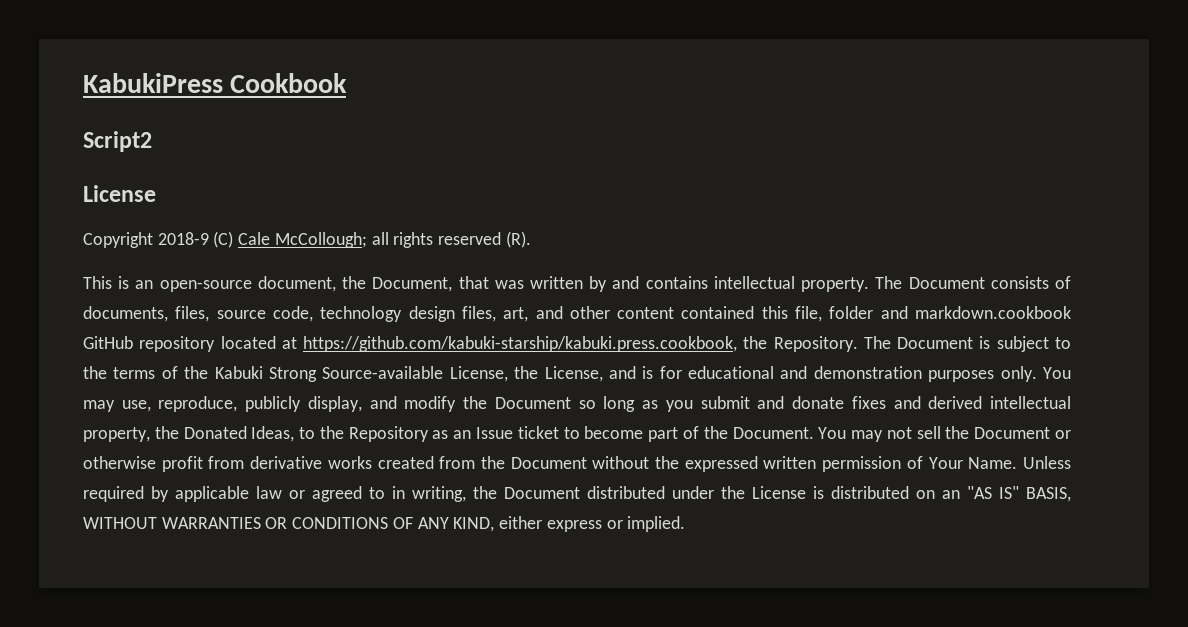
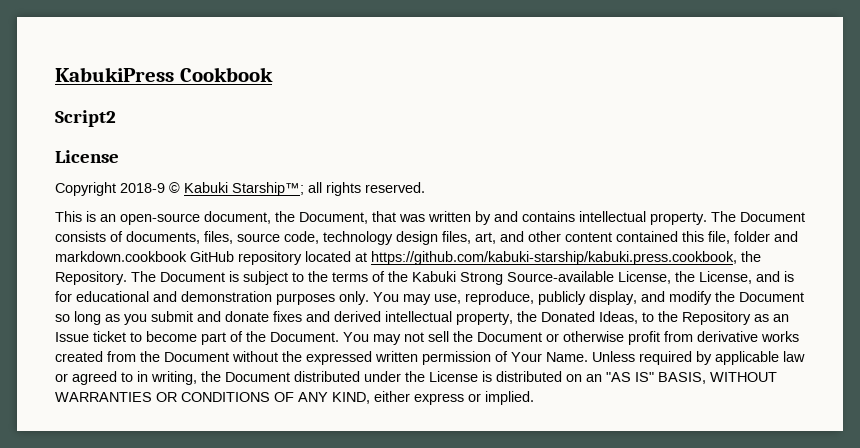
- Copyright 2018-9 (C) Cale McCollough; all rights reserved (R).
+ Copyright 2018-9 © Kabuki Starship™; all rights reserved.

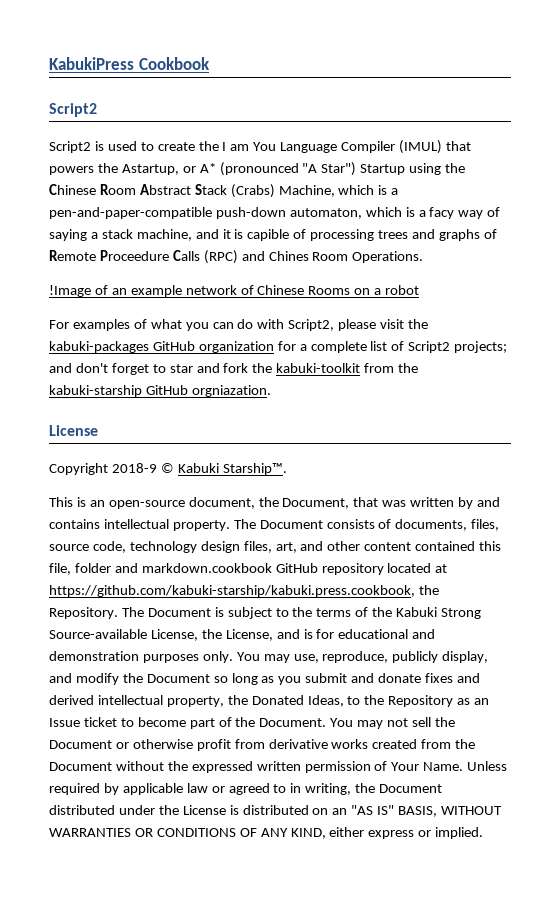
+ Script2 is used to create the I am You Language Compiler (IMUL) that powers the Astartup, or A* (pronounced "A Star") Startup using the Chinese Room Abstract Stack (Crabs) Machine, which is a pen-and-paper-compatible push-down automaton, which is a facy way of saying a stack machine, and it is capible of processing trees and graphs of Remote Proceedure Calls (RPC) and Chines Room Operations.
+ !Image of an example network of Chinese Rooms on a robot
+ For examples of what you can do with Script2, please visit the kabuki-packages GitHub organization for a complete list of Script2 projects; and don't forget to star and fork the kabuki-toolkit from the kabuki-starship GitHub orgniazation.
- Copyright 2018-9 © Kabuki Starship™; all rights reserved.
+ Copyright 2018-9 © Kabuki Starship™.

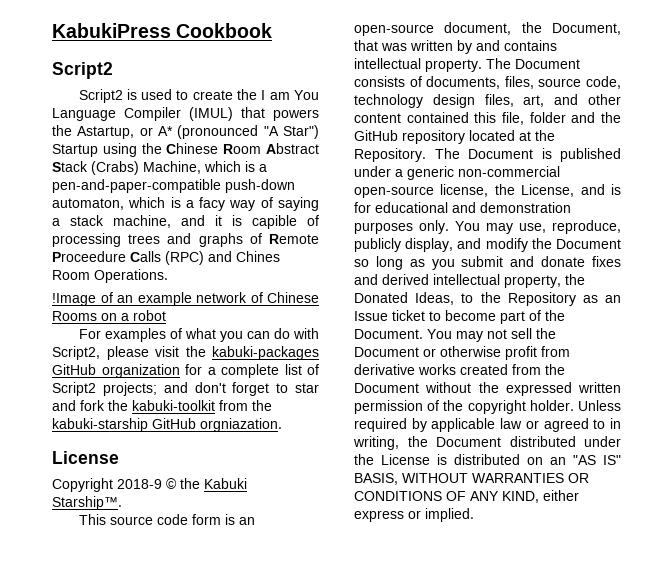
- Copyright 2018-9 © Kabuki Starship™.
+ Copyright 2018-9 © the Kabuki Starship™.
- This is an open-source document, the Document, that was written by and contains intellectual property.
+ This source code form is an open-source document, the Document, that was written by and contains intellectual property.
- The Document consists of documents, files, source code, technology design files, art, and other content contained this file, folder and markdown.cookbook GitHub repository located at https://github.com/kabuki-starship/kabuki.press.cookbook, the Repository.
+ The Document consists of documents, files, source code, technology design files, art, and other content contained this file, folder and the GitHub repository located at the Repository.
- The Document is subject to the terms of the Kabuki Strong Source-available License, the License, and is for educational and demonstration purposes only.
+ The Document is published under a generic non-commercial open-source license, the License, and is for educational and demonstration purposes only.
- You may not sell the Document or otherwise profit from derivative works created from the Document without the expressed written permission of Your Name.
+ You may not sell the Document or otherwise profit from derivative works created from the Document without the expressed written permission of the copyright holder.

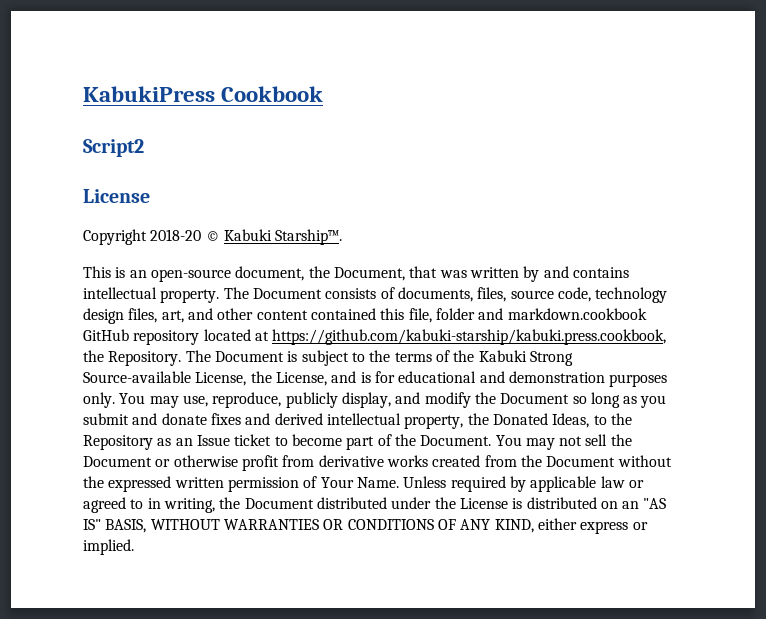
- Script2 is used to create the I am You Language Compiler (IMUL) that powers the Astartup, or A* (pronounced "A Star") Startup using the Chinese Room Abstract Stack (Crabs) Machine, which is a pen-and-paper-compatible push-down automaton, which is a facy way of saying a stack machine, and it is capible of processing trees and graphs of Remote Proceedure Calls (RPC) and Chines Room Operations.
- !Image of an example network of Chinese Rooms on a robot
- For examples of what you can do with Script2, please visit the kabuki-packages GitHub organization for a complete list of Script2 projects; and don't forget to star and fork the kabuki-toolkit from the kabuki-starship GitHub orgniazation.
- Copyright 2018-9 © the Kabuki Starship™.
+ Copyright 2018-20 © Kabuki Starship™.
- This source code form is an open-source document, the Document, that was written by and contains intellectual property.
+ This is an open-source document, the Document, that was written by and contains intellectual property.
- The Document consists of documents, files, source code, technology design files, art, and other content contained this file, folder and the GitHub repository located at the Repository.
+ The Document consists of documents, files, source code, technology design files, art, and other content contained this file, folder and markdown.cookbook GitHub repository located at https://github.com/kabuki-starship/kabuki.press.cookbook, the Repository.
- The Document is published under a generic non-commercial open-source license, the License, and is for educational and demonstration purposes only.
+ The Document is subject to the terms of the Kabuki Strong Source-available License, the License, and is for educational and demonstration purposes only.
- You may not sell the Document or otherwise profit from derivative works created from the Document without the expressed written permission of the copyright holder.
+ You may not sell the Document or otherwise profit from derivative works created from the Document without the expressed written permission of Your Name.

